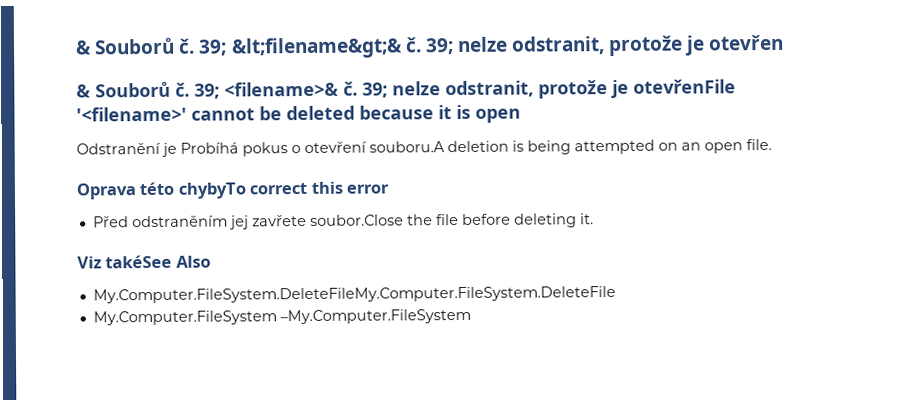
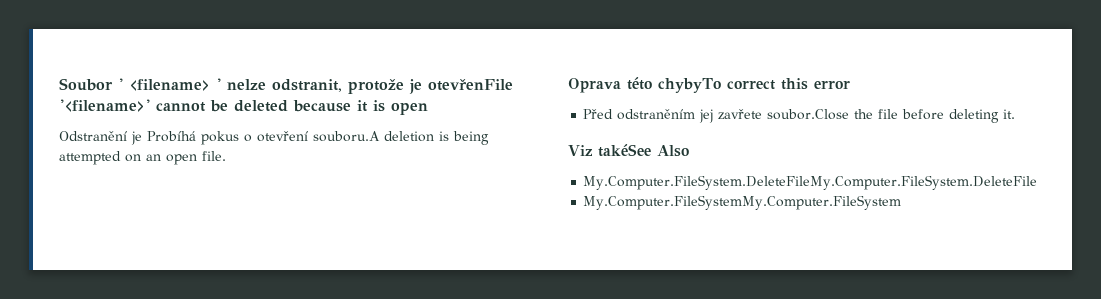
- & Souborů č. 39; &lt;filename&gt;& č. 39; nelze odstranit, protože je otevřen
- & Souborů č. 39; <filename>& č. 39; nelze odstranit, protože je otevřenFile '<filename>' cannot be deleted because it is open
+ Soubor ' <filename> ' nelze odstranit, protože je otevřenFile '<filename>' cannot be deleted because it is open
- My.Computer.FileSystem –My.Computer.FileSystem
+ My.Computer.FileSystemMy.Computer.FileSystem

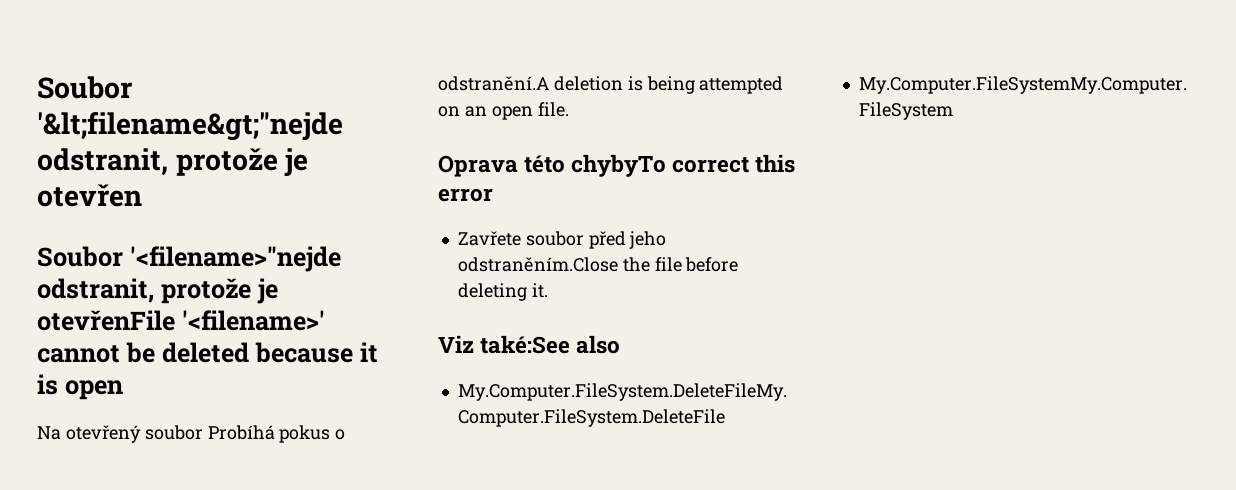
- Soubor ' <filename> ' nelze odstranit, protože je otevřenFile '<filename>' cannot be deleted because it is open
+ Soubor '&lt;filename&gt;"nejde odstranit, protože je otevřen
+ Soubor '<filename>"nejde odstranit, protože je otevřenFile '<filename>' cannot be deleted because it is open
- Odstranění je Probíhá pokus o otevření souboru.A deletion is being attempted on an open file.
+ Na otevřený soubor Probíhá pokus o odstranění.A deletion is being attempted on an open file.
- Před odstraněním jej zavřete soubor.Close the file before deleting it.
+ Zavřete soubor před jeho odstraněním.Close the file before deleting it.
- Viz takéSee Also
+ Viz také:See also

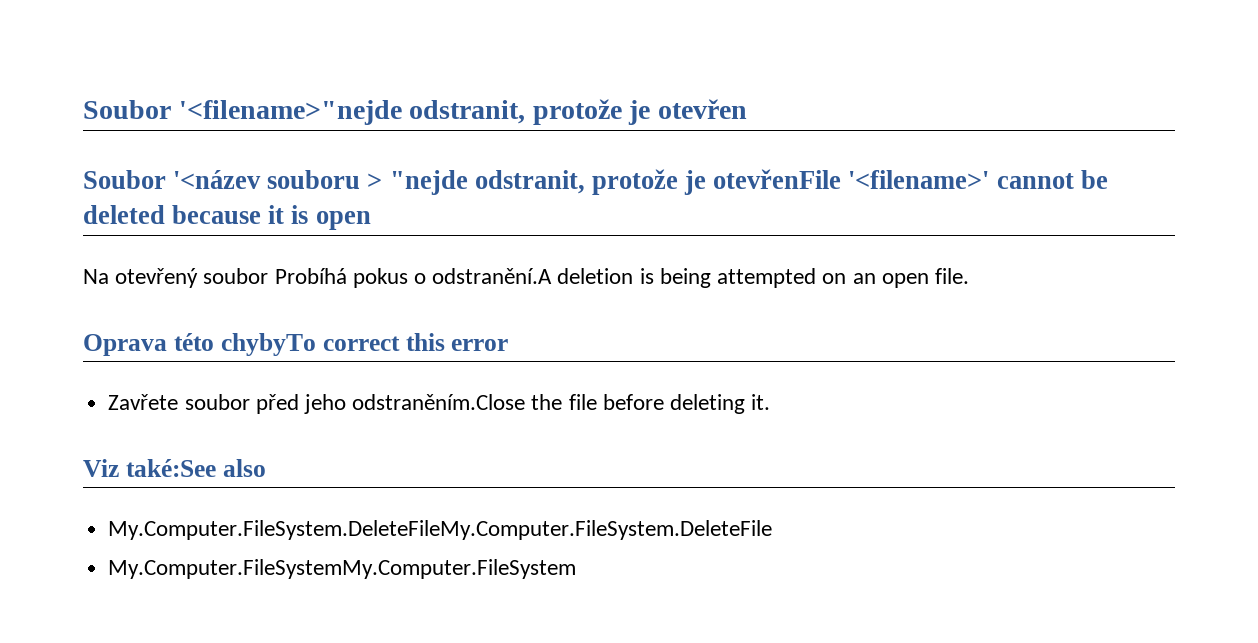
- Soubor '&lt;filename&gt;"nejde odstranit, protože je otevřen
+ Soubor '<filename>"nejde odstranit, protože je otevřen
- Soubor '<filename>"nejde odstranit, protože je otevřenFile '<filename>' cannot be deleted because it is open
+ Soubor '<název souboru > "nejde odstranit, protože je otevřenFile '<filename>' cannot be deleted because it is open

